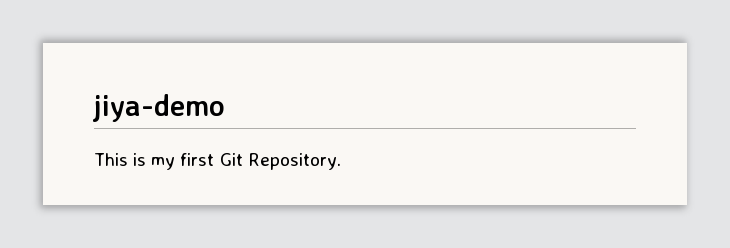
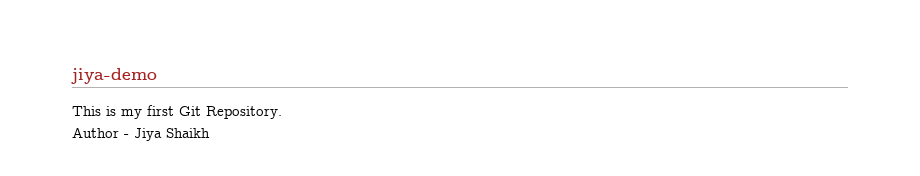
+ Author - Jiya Shaikh

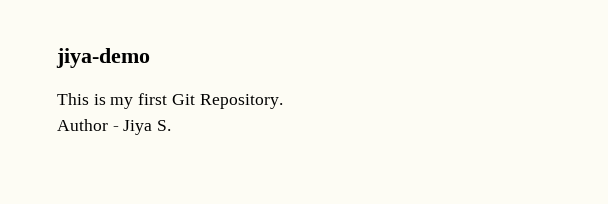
- Author - Jiya Shaikh
+ Author - Jiya S.

